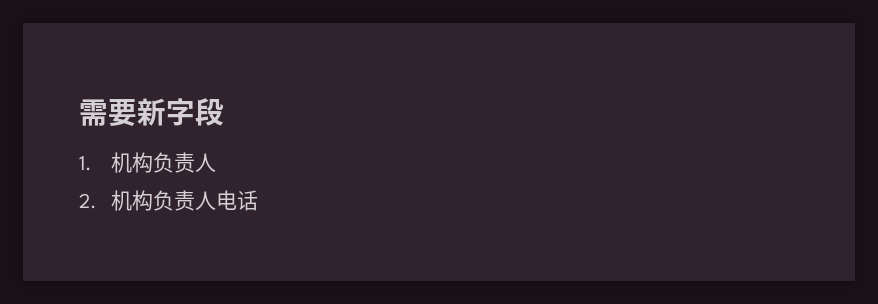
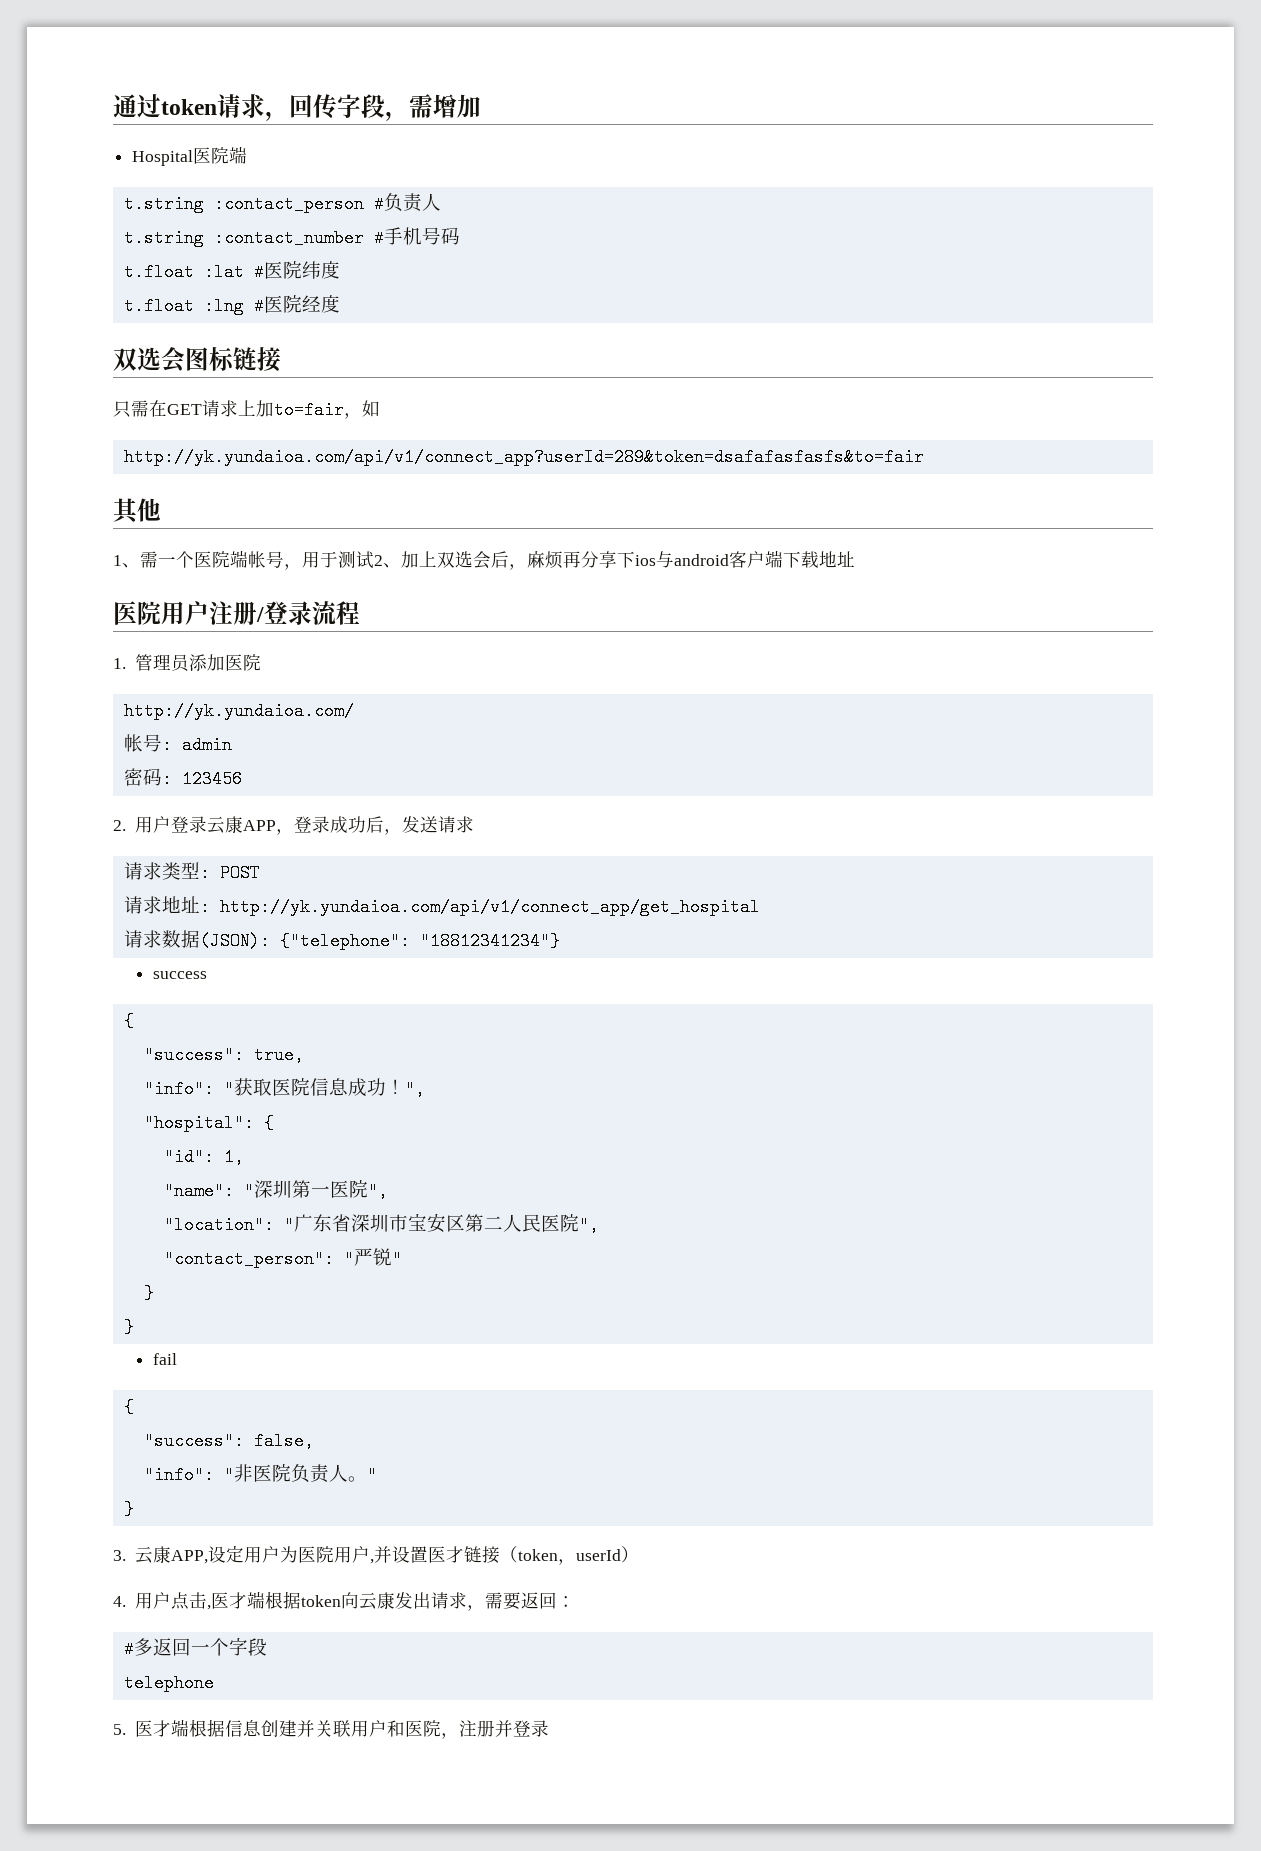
- 需要新字段
- 1.机构负责人
- 2.机构负责人电话
+ 通过token请求，回传字段，需增加
+ Hospital医院端
+ t.string :contact_person #负责人
+ t.string :contact_number #手机号码
+ t.float :lat #医院纬度
+ t.float :lng #医院经度
+ 双选会图标链接
+ 只需在GET请求上加to=fair，如
+ http://yk.yundaioa.com/api/v1/connect_app?userId=289&token=dsafafasfasfs&to=fair
+ 其他
+ 1、需一个医院端帐号，用于测试2、加上双选会后，麻烦再分享下ios与android客户端下载地址
+ 医院用户注册/登录流程
+ 1.管理员添加医院
+ http://yk.yundaioa.com/
+ 帐号: admin
+ 密码: 123456
+ 2.用户登录云康APP，登录成功后，发送请求
+ 请求类型: POST
+ 请求地址: http://yk.yundaioa.com/api/v1/connect_app/get_hospital
+ 请求数据(JSON): {"telephone": "18812341234"}
+ success
+ {
+ "success": true,
+ "info": "获取医院信息成功！",
+ "hospital": {
+ "id": 1,
+ "name": "深圳第一医院",
+ "location": "广东省深圳市宝安区第二人民医院",
+ "contact_person": "严锐"
+ }
+ }
+ fail
+ {
+ "success": false,
+ "info": "非医院负责人。"
+ }
+ 3.云康APP,设定用户为医院用户,并设置医才链接（token，userId）
+ 4.用户点击,医才端根据token向云康发出请求，需要返回：
+ #多返回一个字段
+ telephone
+ 5.医才端根据信息创建并关联用户和医院，注册并登录

